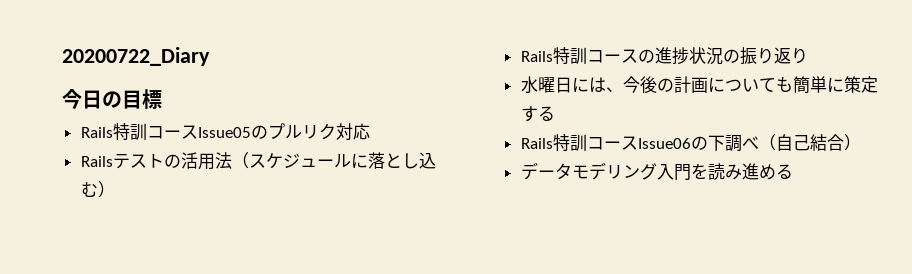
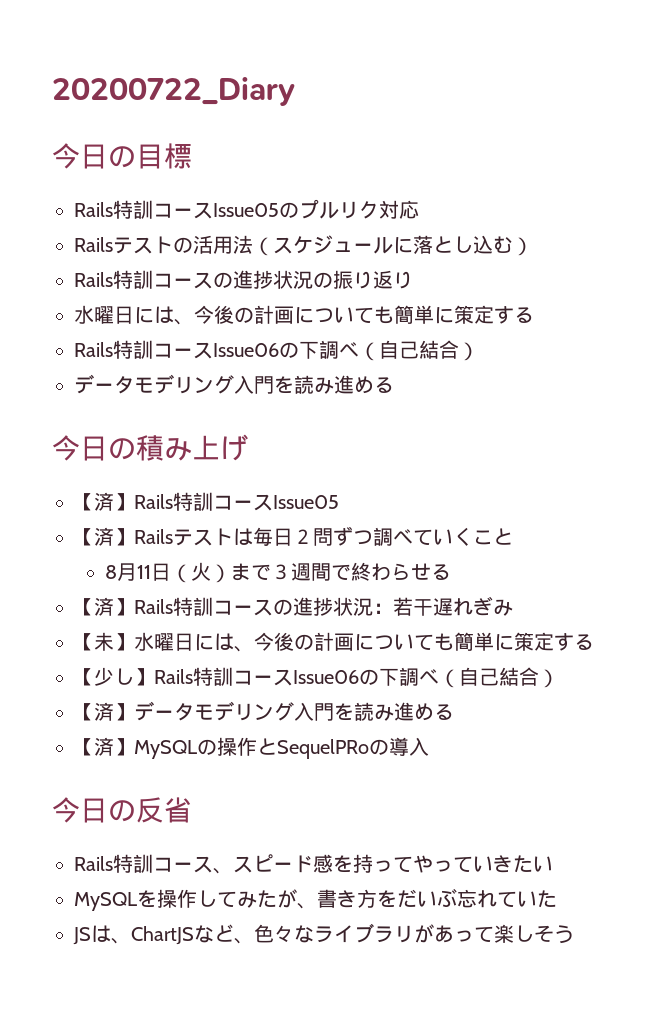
+ 今日の積み上げ
+ 【済】Rails特訓コースIssue05
+ 【済】Railsテストは毎日２問ずつ調べていくこと
+ 8月11日（火）まで３週間で終わらせる
+ 【済】Rails特訓コースの進捗状況：若干遅れぎみ
+ 【未】水曜日には、今後の計画についても簡単に策定する
+ 【少し】Rails特訓コースIssue06の下調べ（自己結合）
+ 【済】データモデリング入門を読み進める
+ 【済】MySQLの操作とSequelPRoの導入
+ 今日の反省
+ Rails特訓コース、スピード感を持ってやっていきたい
+ MySQLを操作してみたが、書き方をだいぶ忘れていた
+ JSは、ChartJSなど、色々なライブラリがあって楽しそう

